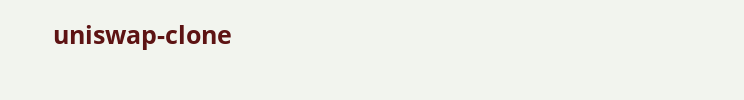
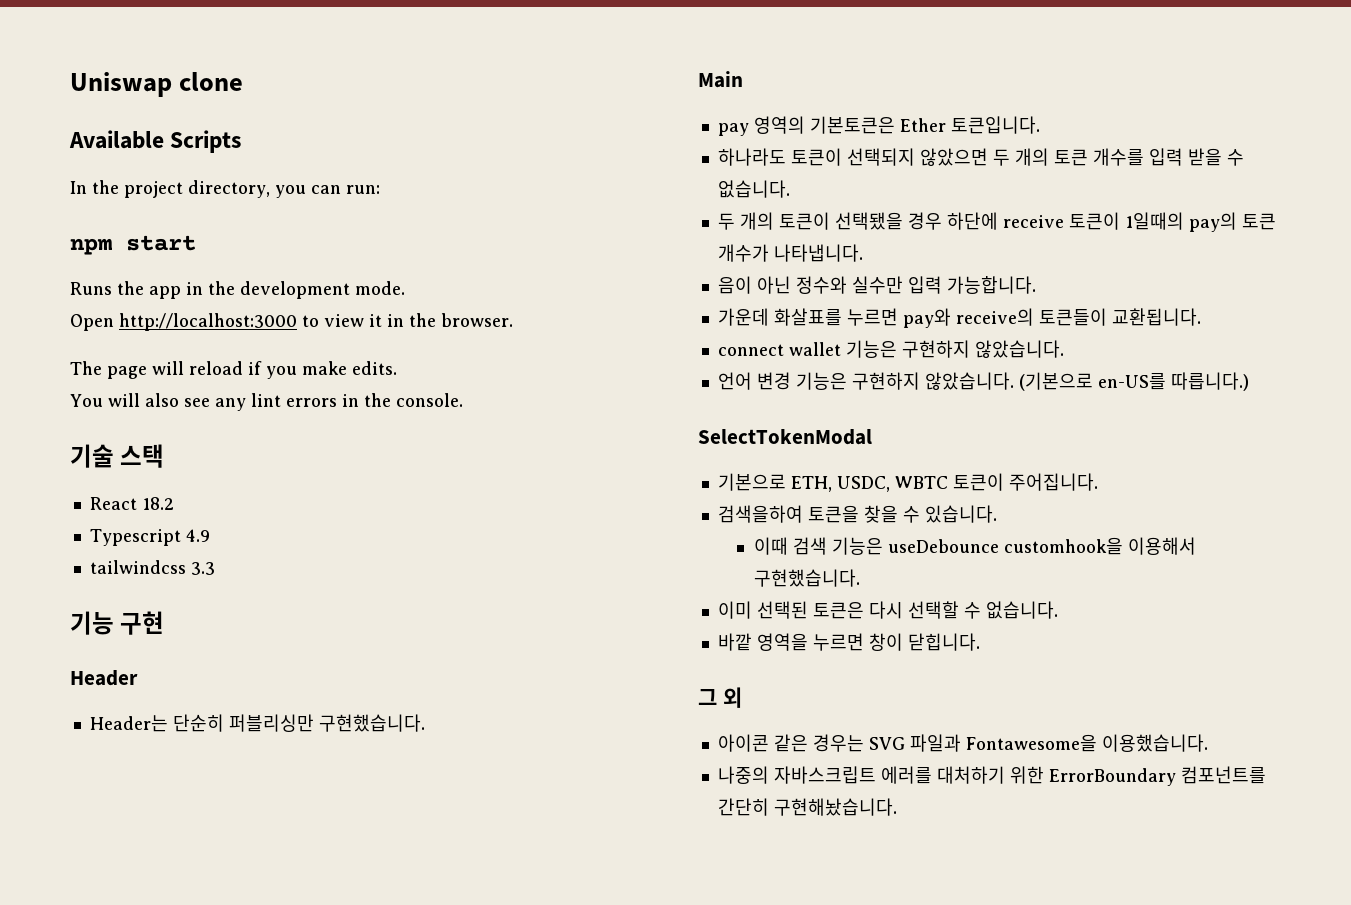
- uniswap-clone
+ Uniswap clone
+ Available Scripts
+ In the project directory, you can run:
+ npm start
+ Runs the app in the development mode.
+ Open http://localhost:3000 to view it in the browser.
+ The page will reload if you make edits.
+ You will also see any lint errors in the console.
+ 기술 스택
+ React 18.2
+ Typescript 4.9
+ tailwindcss 3.3
+ 기능 구현
+ Header
+ Header는 단순히 퍼블리싱만 구현했습니다.
+ Main
+ pay 영역의 기본토큰은 Ether 토큰입니다.
+ 하나라도 토큰이 선택되지 않았으면 두 개의 토큰 개수를 입력 받을 수 없습니다.
+ 두 개의 토큰이 선택됐을 경우 하단에 receive 토큰이 1일때의 pay의 토큰 개수가 나타냅니다.
+ 음이 아닌 정수와 실수만 입력 가능합니다.
+ 가운데 화살표를 누르면 pay와 receive의 토큰들이 교환됩니다.
+ connect wallet 기능은 구현하지 않았습니다.
+ 언어 변경 기능은 구현하지 않았습니다. (기본으로 en-US를 따릅니다.)
+ SelectTokenModal
+ 기본으로 ETH, USDC, WBTC 토큰이 주어집니다.
+ 검색을하여 토큰을 찾을 수 있습니다.
+ 이때 검색 기능은 useDebounce customhook을 이용해서 구현했습니다.
+ 이미 선택된 토큰은 다시 선택할 수 없습니다.
+ 바깥 영역을 누르면 창이 닫힙니다.
+ 그 외
+ 아이콘 같은 경우는 SVG 파일과 Fontawesome을 이용했습니다.
+ 나중의 자바스크립트 에러를 대처하기 위한 ErrorBoundary 컴포넌트를 간단히 구현해놨습니다.

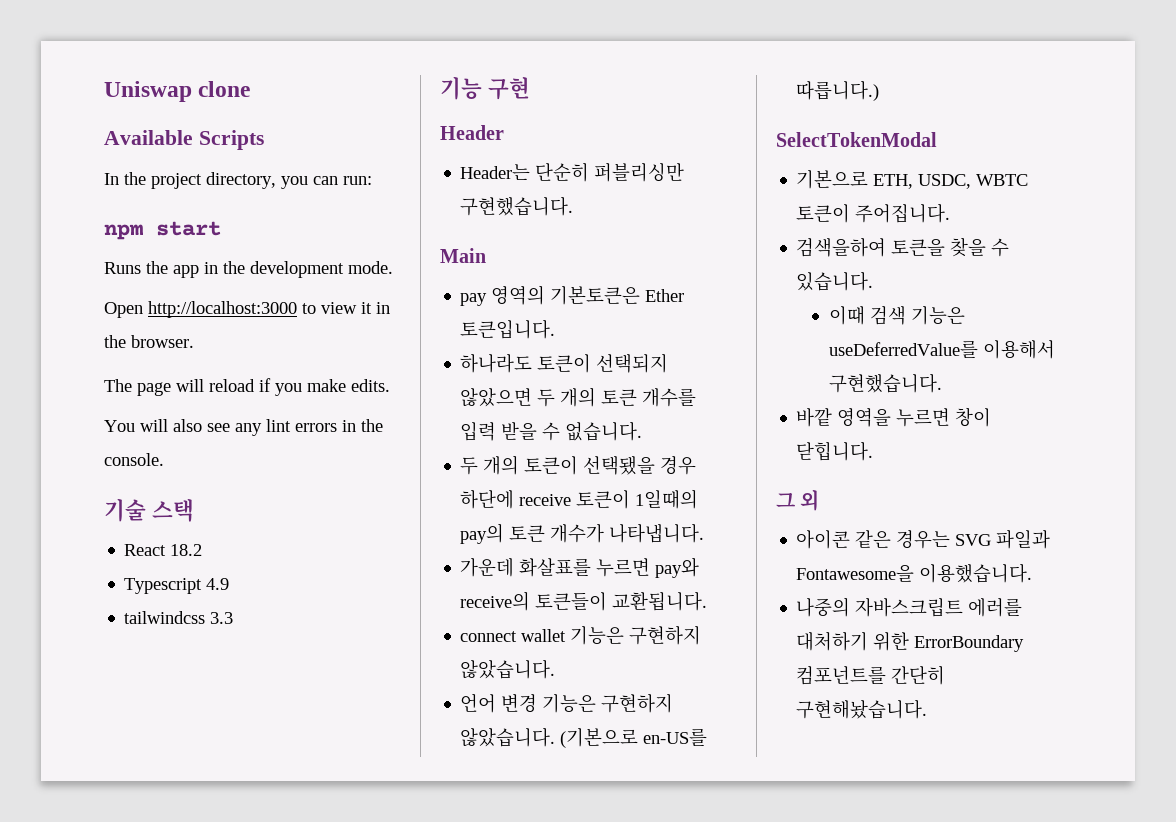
- 음이 아닌 정수와 실수만 입력 가능합니다.
- 이때 검색 기능은 useDebounce customhook을 이용해서 구현했습니다.
+ 이때 검색 기능은 useDeferredValue를 이용해서 구현했습니다.
- 이미 선택된 토큰은 다시 선택할 수 없습니다.

